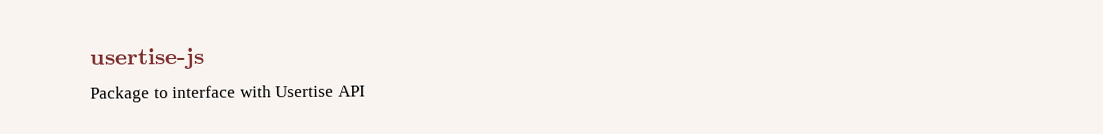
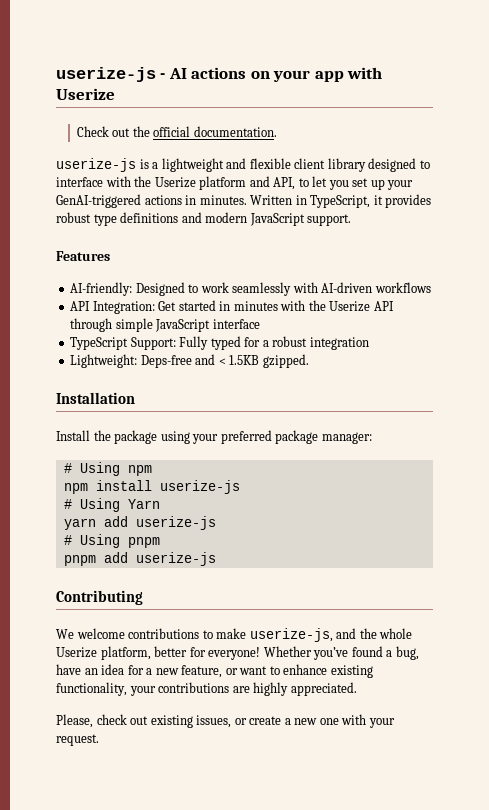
- usertise-js
- Package to interface with Usertise API
+ userize-js - AI actions on your app with Userize
+ Check out the official documentation.
+ userize-js is a lightweight and flexible client library designed to interface with the Userize platform and API, to let you set up your GenAI-triggered actions in minutes. Written in TypeScript, it provides robust type definitions and modern JavaScript support.
+ Features
+ AI-friendly: Designed to work seamlessly with AI-driven workflows
+ API Integration: Get started in minutes with the Userize API through simple JavaScript interface
+ TypeScript Support: Fully typed for a robust integration
+ Lightweight: Deps-free and < 1.5KB gzipped.
+ Installation
+ Install the package using your preferred package manager:
+ # Using npm
+ npm install userize-js
+ # Using Yarn
+ yarn add userize-js
+ # Using pnpm
+ pnpm add userize-js
+ Contributing
+ We welcome contributions to make userize-js, and the whole Userize platform, better for everyone! Whether you’ve found a bug, have an idea for a new feature, or want to enhance existing functionality, your contributions are highly appreciated.
+ Please, check out existing issues, or create a new one with your request.

